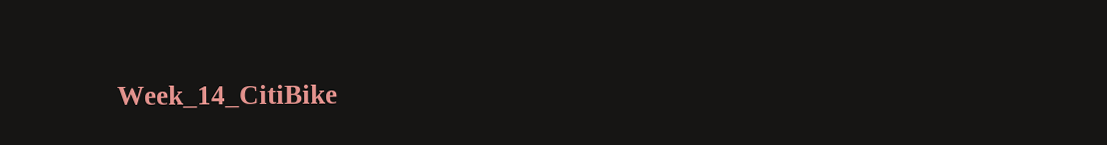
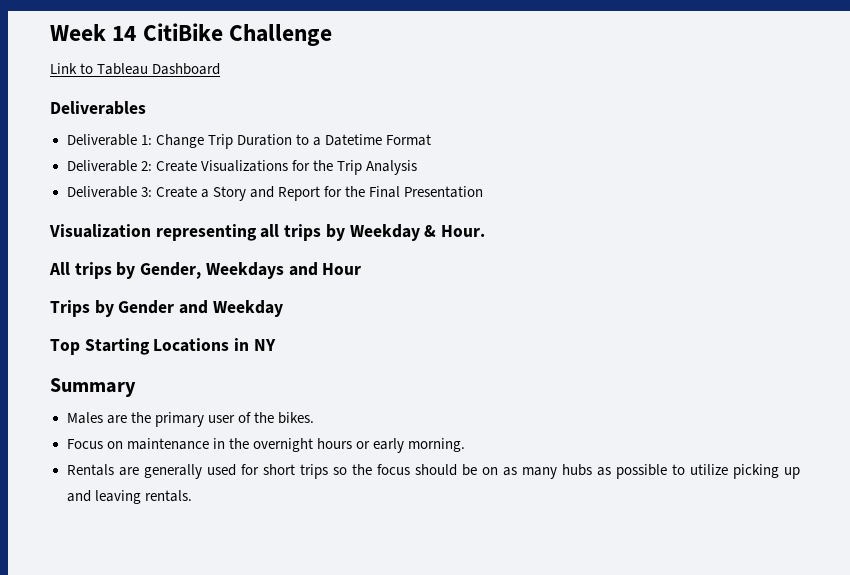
- Week_14_CitiBike
+ Week 14 CitiBike Challenge
+ Link to Tableau Dashboard
+ Deliverables
+ Deliverable 1: Change Trip Duration to a Datetime Format
+ Deliverable 2: Create Visualizations for the Trip Analysis
+ Deliverable 3: Create a Story and Report for the Final Presentation
+ Visualization representing all trips by Weekday & Hour.
+ All trips by Gender, Weekdays and Hour
+ Trips by Gender and Weekday
+ Top Starting Locations in NY
+ Summary
+ Males are the primary user of the bikes.
+ Focus on maintenance in the overnight hours or early morning.
+ Rentals are generally used for short trips so the focus should be on as many hubs as possible to utilize picking up and leaving rentals.

